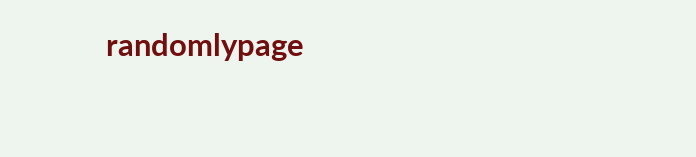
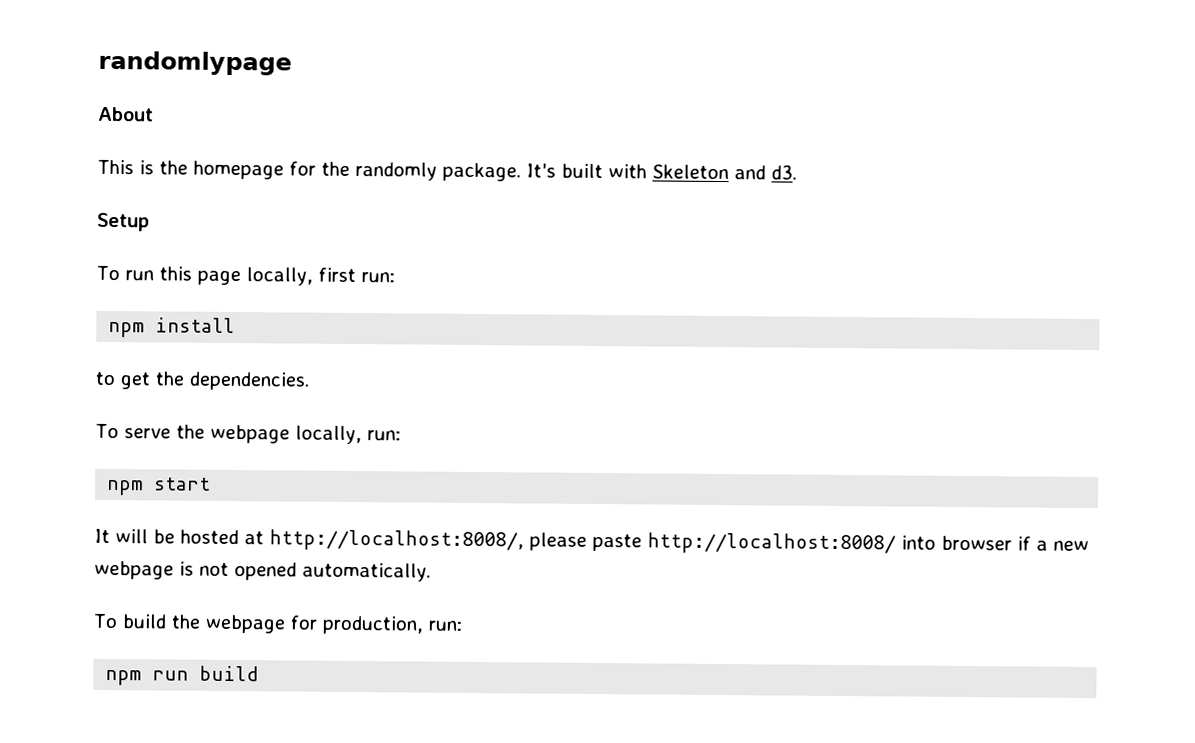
+ About
+ This is the homepage for the randomly package. It's built with Skeleton and d3.
+ Setup
+ To run this page locally, first run:
+ npm install
+ to get the dependencies.
+ To serve the webpage locally, run:
+ npm start
+ It will be hosted at http://localhost:8008/, please paste http://localhost:8008/ into browser if a new webpage is not opened automatically.
+ To build the webpage for production, run:
+ npm run build

